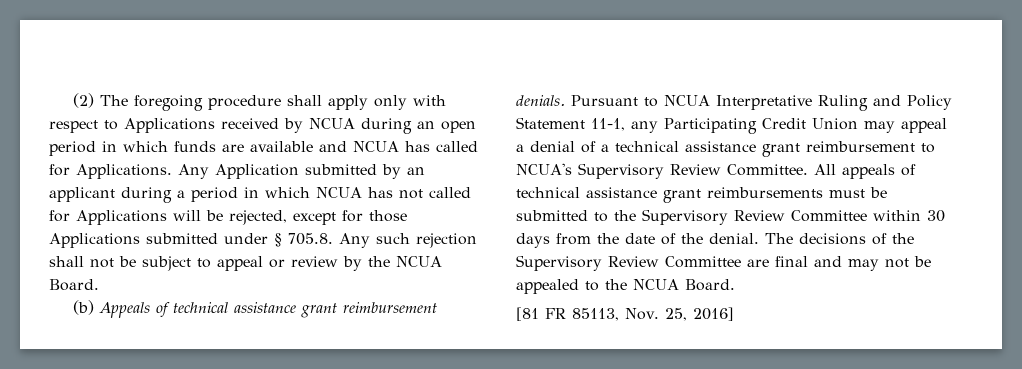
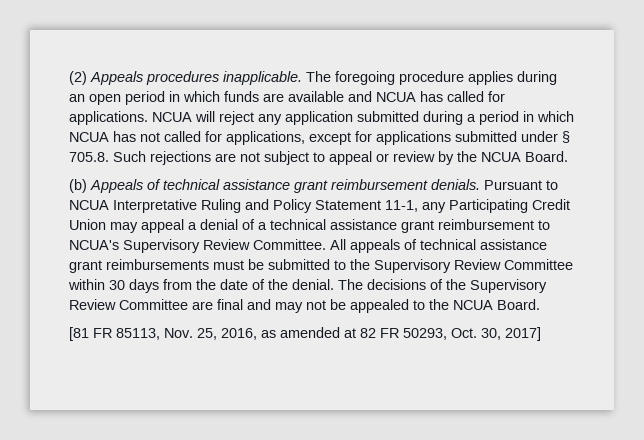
- (2) The foregoing procedure shall apply only with respect to Applications received by NCUA during an open period in which funds are available and NCUA has called for Applications. Any Application submitted by an applicant during a period in which NCUA has not called for Applications will be rejected, except for those Applications submitted under § 705.8. Any such rejection shall not be subject to appeal or review by the NCUA Board.
+ (2) Appeals procedures inapplicable. The foregoing procedure applies during an open period in which funds are available and NCUA has called for applications. NCUA will reject any application submitted during a period in which NCUA has not called for applications, except for applications submitted under § 705.8. Such rejections are not subject to appeal or review by the NCUA Board.
- [81 FR 85113, Nov. 25, 2016]
+ [81 FR 85113, Nov. 25, 2016, as amended at 82 FR 50293, Oct. 30, 2017]

